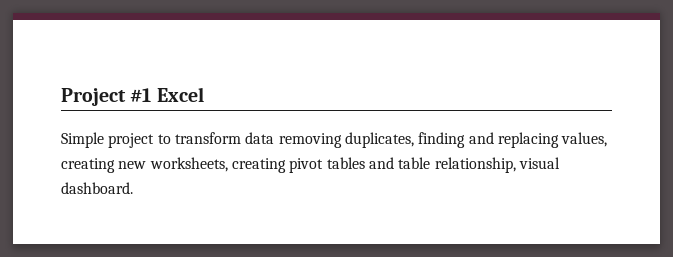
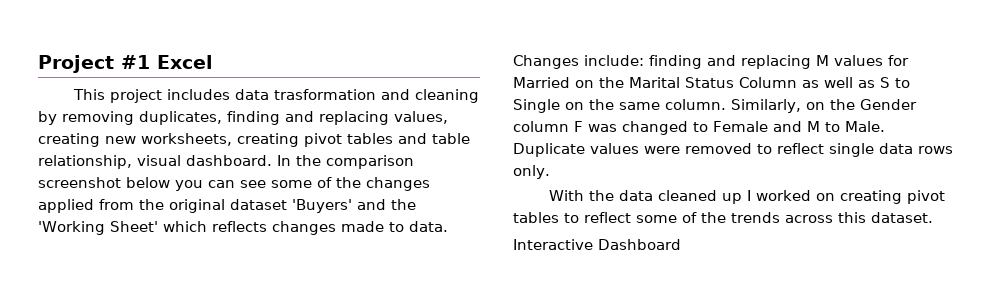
- Simple project to transform data removing duplicates, finding and replacing values, creating new worksheets, creating pivot tables and table relationship, visual dashboard.
+ This project includes data trasformation and cleaning by removing duplicates, finding and replacing values, creating new worksheets, creating pivot tables and table relationship, visual dashboard.
+ In the comparison screenshot below you can see some of the changes applied from the original dataset 'Buyers' and the 'Working Sheet' which reflects changes made to data. Changes include: finding and replacing M values for Married on the Marital Status Column as well as S to Single on the same column. Similarly, on the Gender column F was changed to Female and M to Male. Duplicate values were removed to reflect single data rows only.
+ With the data cleaned up I worked on creating pivot tables to reflect some of the trends across this dataset.
+ Interactive Dashboard

